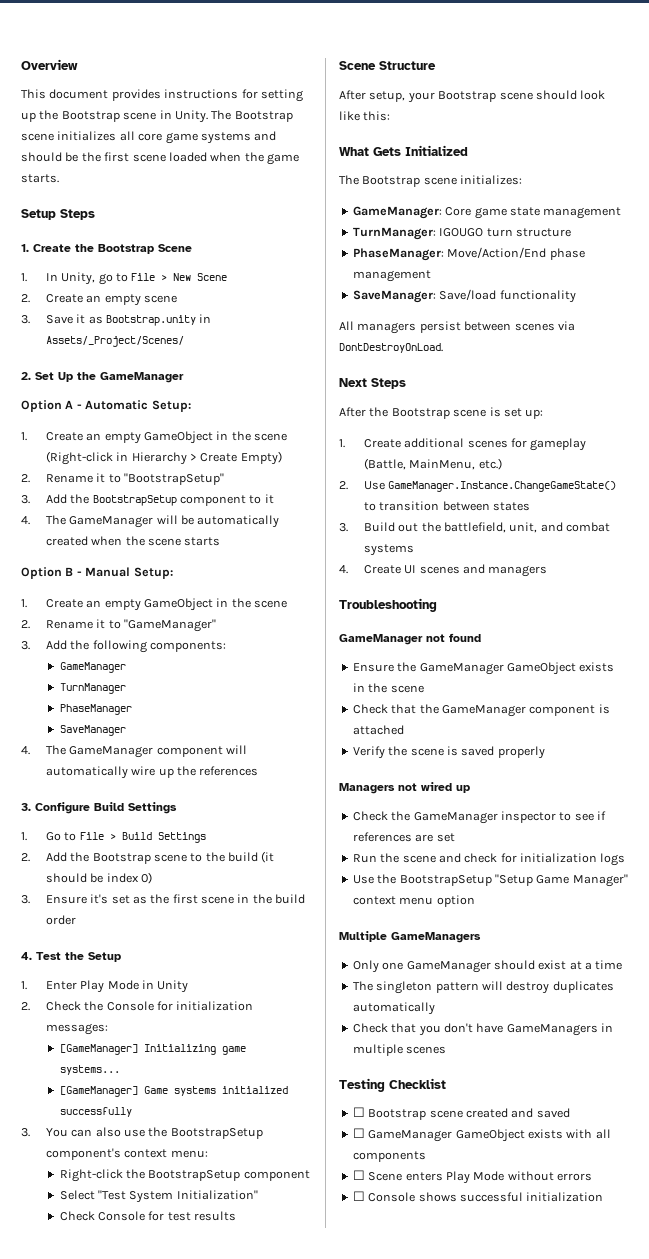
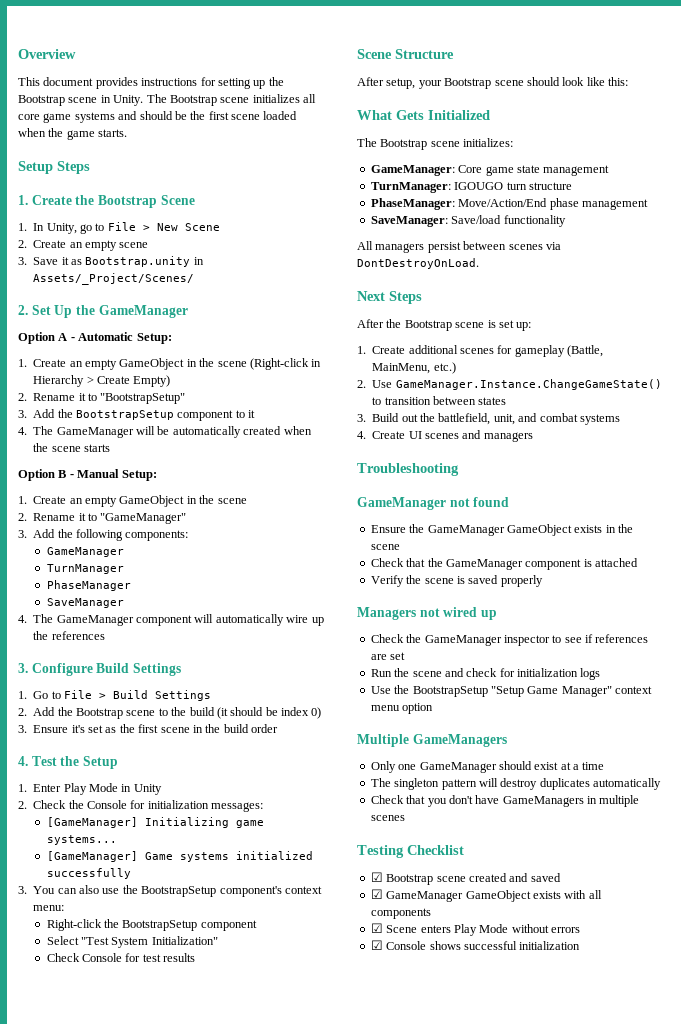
- ☐ Bootstrap scene created and saved
+ ☑ Bootstrap scene created and saved
- ☐ GameManager GameObject exists with all components
+ ☑ GameManager GameObject exists with all components
- ☐ Scene enters Play Mode without errors
+ ☑ Scene enters Play Mode without errors
- ☐ Console shows successful initialization
+ ☑ Console shows successful initialization

